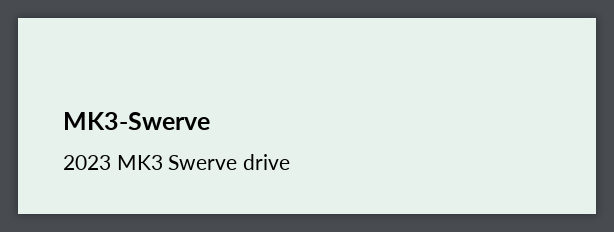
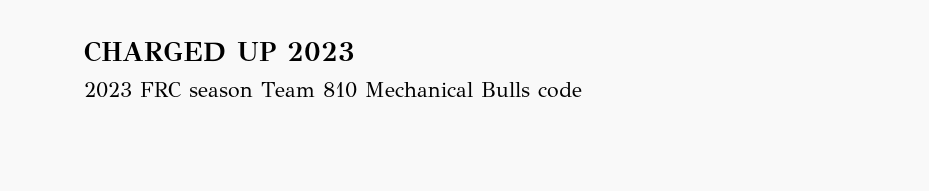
- MK3-Swerve
- 2023 MK3 Swerve drive
+ CHARGED UP 2023
+ 2023 FRC season Team 810 Mechanical Bulls code

